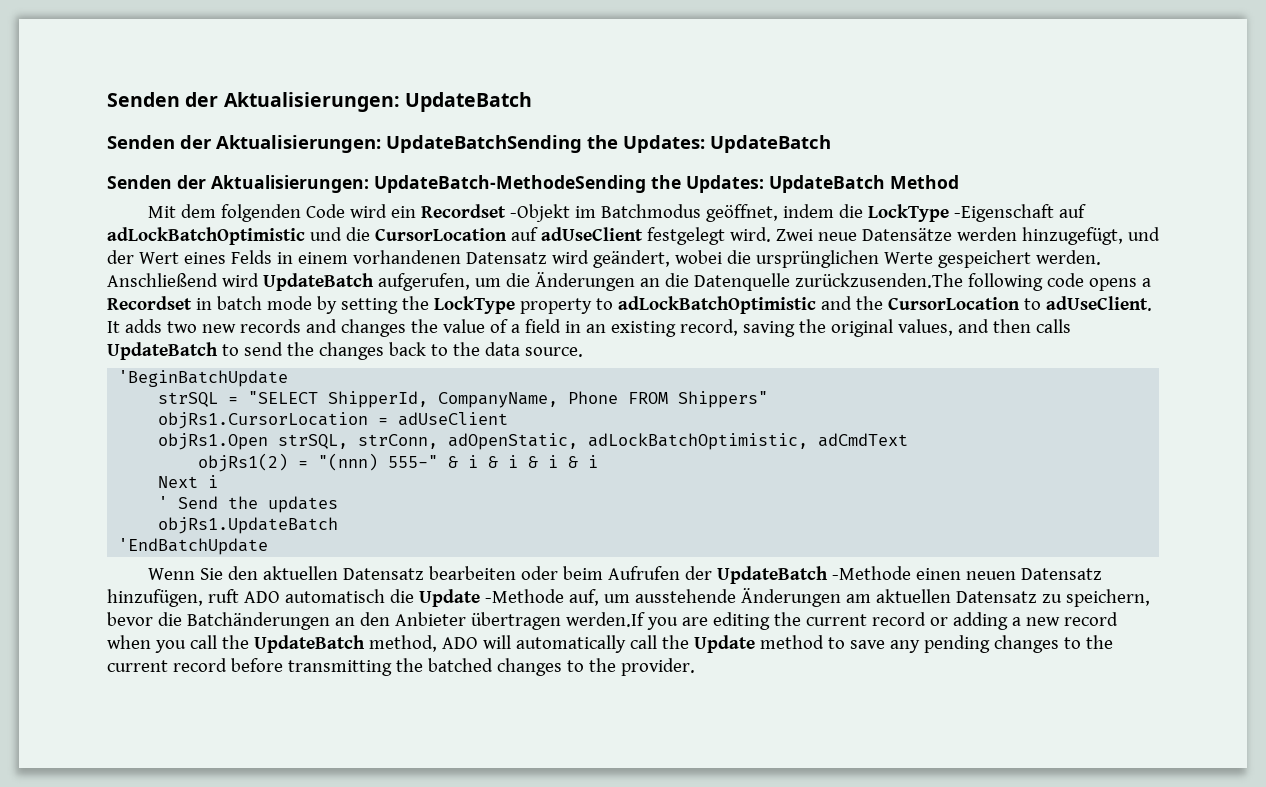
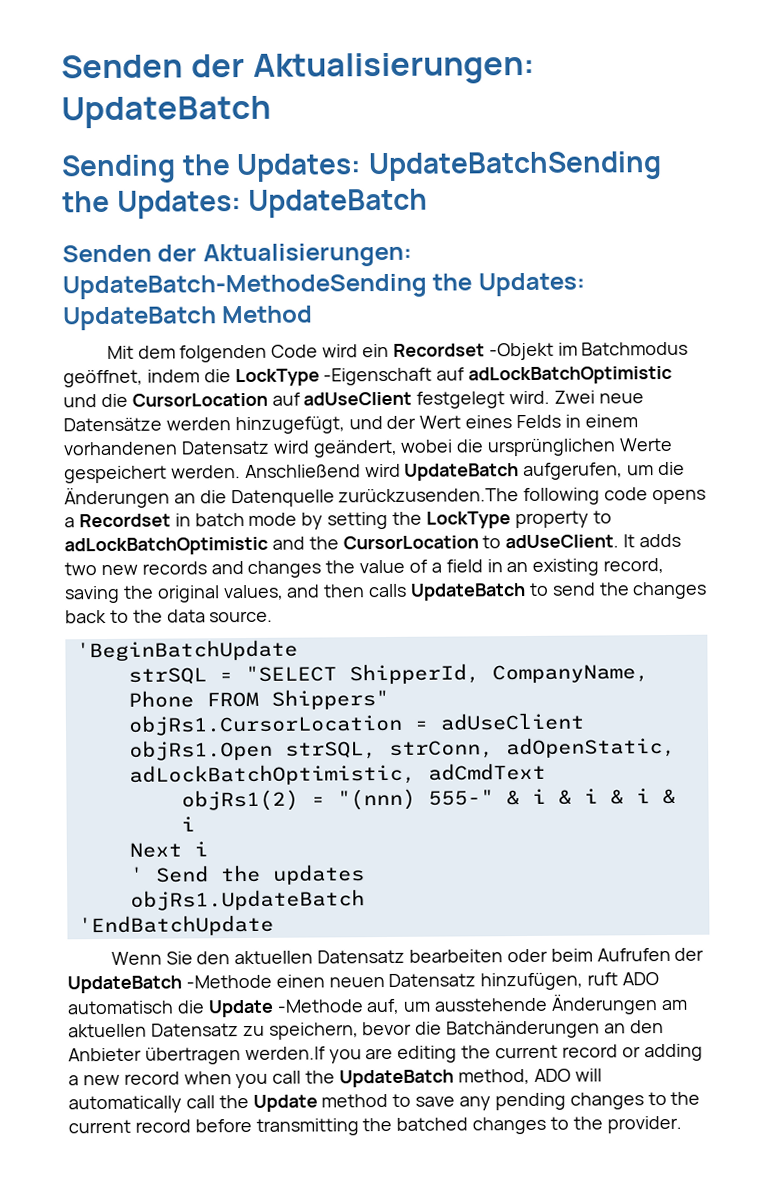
- Senden der Aktualisierungen: UpdateBatchSending the Updates: UpdateBatch
+ Sending the Updates: UpdateBatchSending the Updates: UpdateBatch

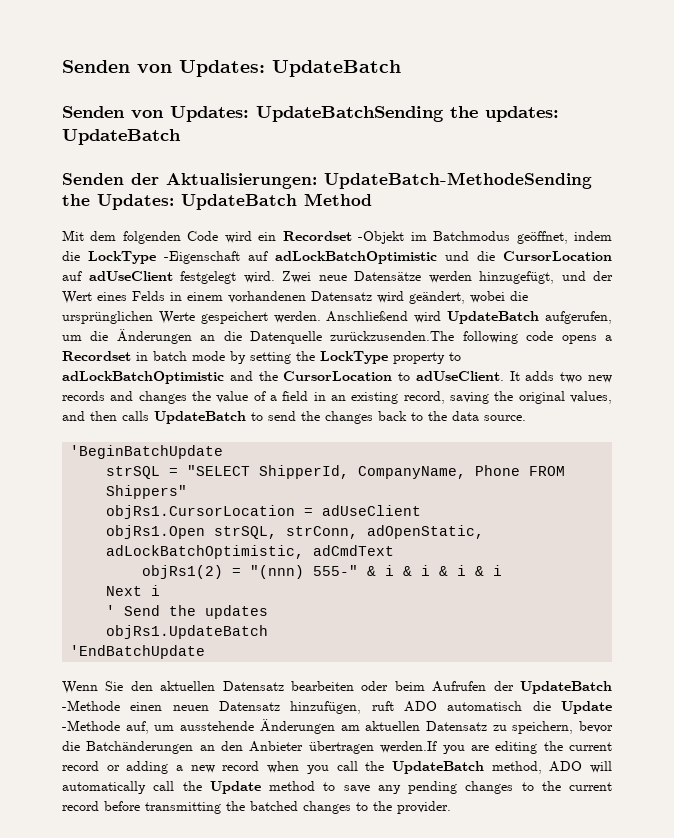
- Senden der Aktualisierungen: UpdateBatch
- Sending the Updates: UpdateBatchSending the Updates: UpdateBatch
+ Senden von Updates: UpdateBatch
+ Senden von Updates: UpdateBatchSending the updates: UpdateBatch

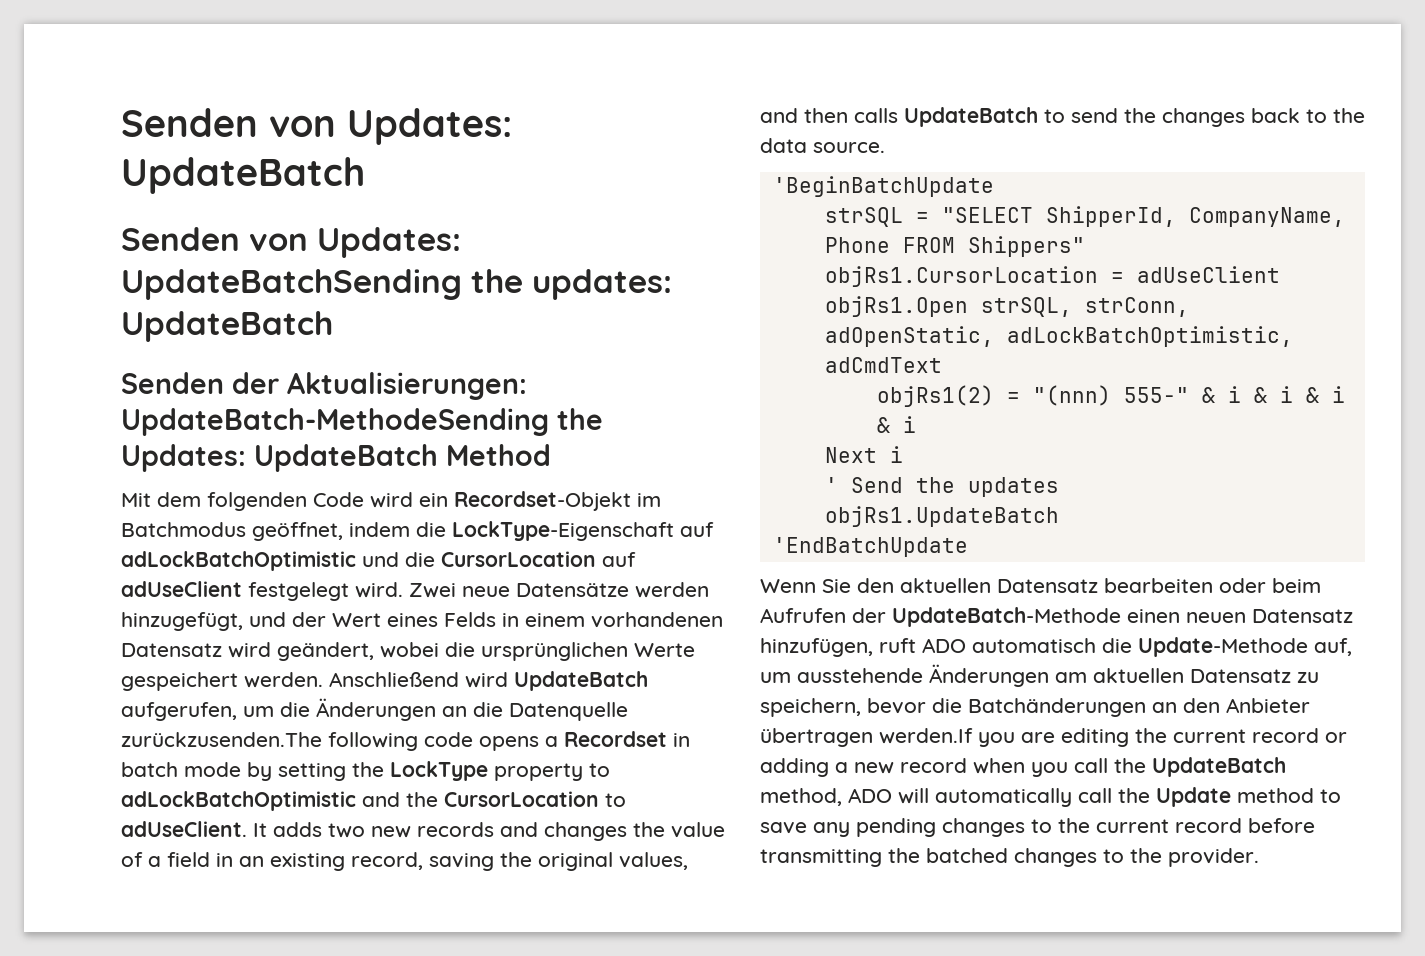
- Mit dem folgenden Code wird ein Recordset -Objekt im Batchmodus geöffnet, indem die LockType -Eigenschaft auf adLockBatchOptimistic und die CursorLocation auf adUseClient festgelegt wird.
+ Mit dem folgenden Code wird ein Recordset-Objekt im Batchmodus geöffnet, indem die LockType-Eigenschaft auf adLockBatchOptimistic und die CursorLocation auf adUseClient festgelegt wird.
- Wenn Sie den aktuellen Datensatz bearbeiten oder beim Aufrufen der UpdateBatch -Methode einen neuen Datensatz hinzufügen, ruft ADO automatisch die Update -Methode auf, um ausstehende Änderungen am aktuellen Datensatz zu speichern, bevor die Batchänderungen an den Anbieter übertragen werden.If you are editing the current record or adding a new record when you call the UpdateBatch method, ADO will automatically call the Update method to save any pending changes to the current record before transmitting the batched changes to the provider.
+ Wenn Sie den aktuellen Datensatz bearbeiten oder beim Aufrufen der UpdateBatch-Methode einen neuen Datensatz hinzufügen, ruft ADO automatisch die Update-Methode auf, um ausstehende Änderungen am aktuellen Datensatz zu speichern, bevor die Batchänderungen an den Anbieter übertragen werden.If you are editing the current record or adding a new record when you call the UpdateBatch method, ADO will automatically call the Update method to save any pending changes to the current record before transmitting the batched changes to the provider.

